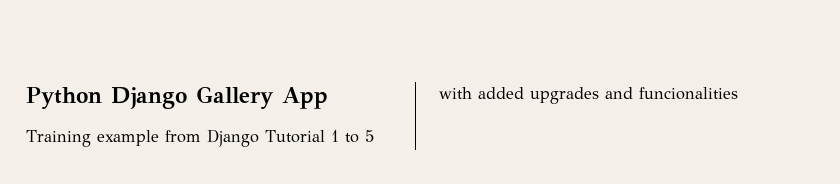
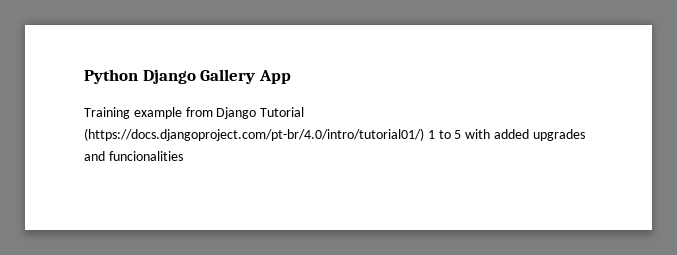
- Training example from Django Tutorial 1 to 5 with added upgrades and funcionalities
+ Training example from Django Tutorial (https://docs.djangoproject.com/pt-br/4.0/intro/tutorial01/) 1 to 5 with added upgrades and funcionalities

